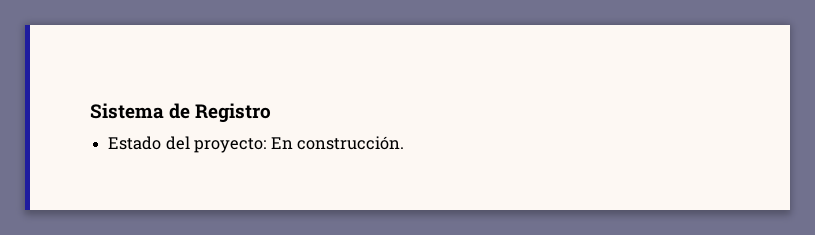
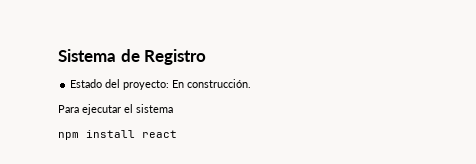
+ Para ejecutar el sistema
+ npm install react

